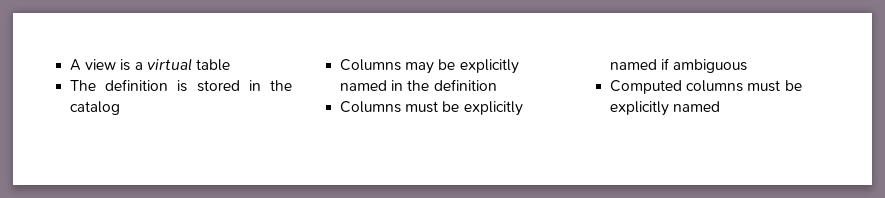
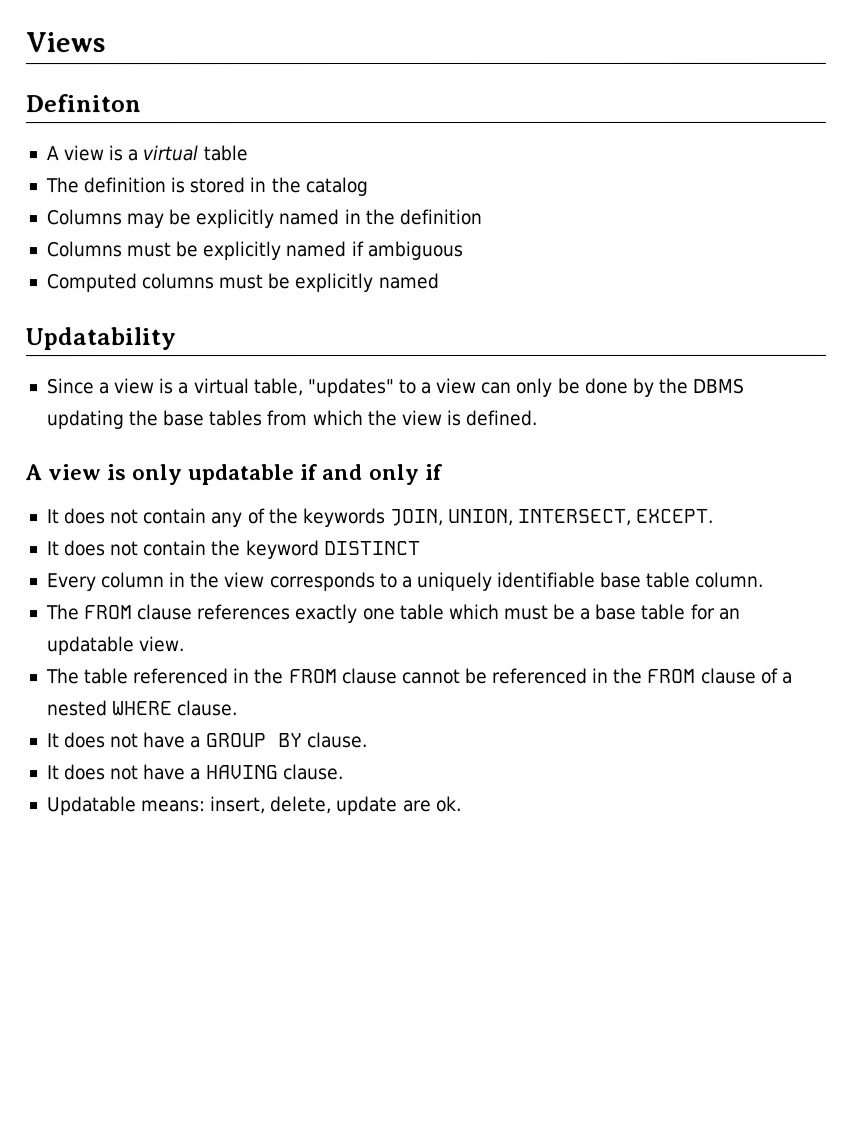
+ Views
+ Definiton
+ Updatability
+ Since a view is a virtual table, "updates" to a view can only be done by the DBMS updating the base tables from which the view is defined.
+ A view is only updatable if and only if
+ It does not contain any of the keywords JOIN, UNION, INTERSECT, EXCEPT.
+ It does not contain the keyword DISTINCT
+ Every column in the view corresponds to a uniquely identifiable base table column.
+ The FROM clause references exactly one table which must be a base table for an updatable view.
+ The table referenced in the FROM clause cannot be referenced in the FROM clause of a nested WHERE clause.
+ It does not have a GROUP BY clause.
+ It does not have a HAVING clause.
+ Updatable means: insert, delete, update are ok.

